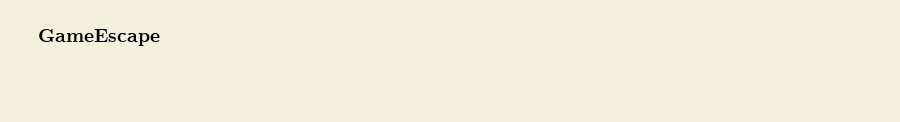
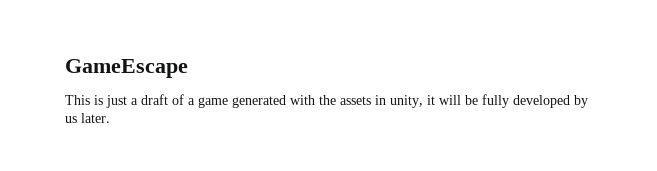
+ This is just a draft of a game generated with the assets in unity, it will be fully developed by us later.

